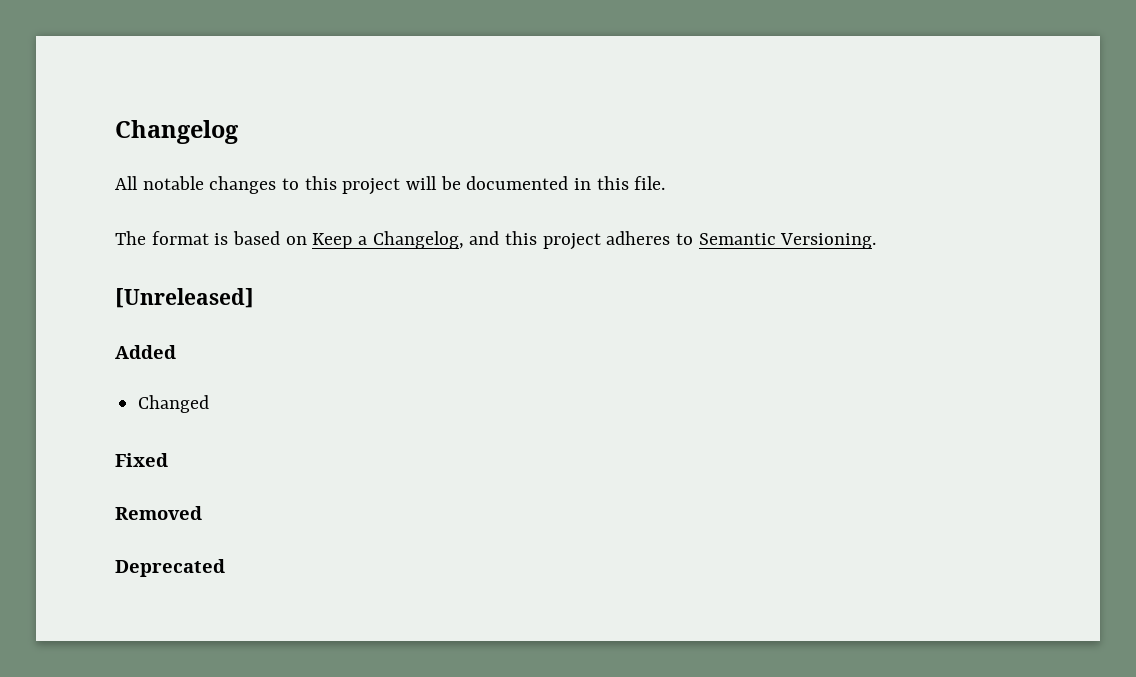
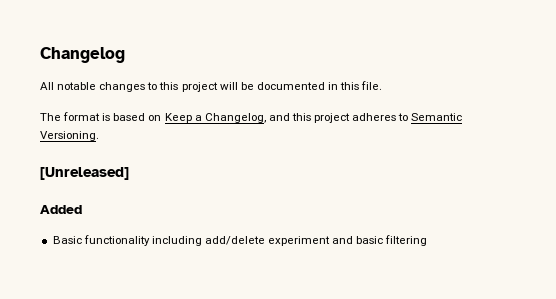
- Changed
- Fixed
- Removed
- Deprecated
+ Basic functionality including add/delete experiment and basic filtering

